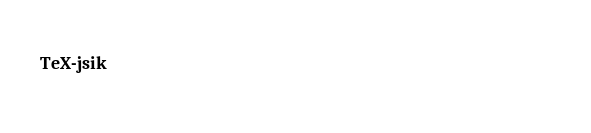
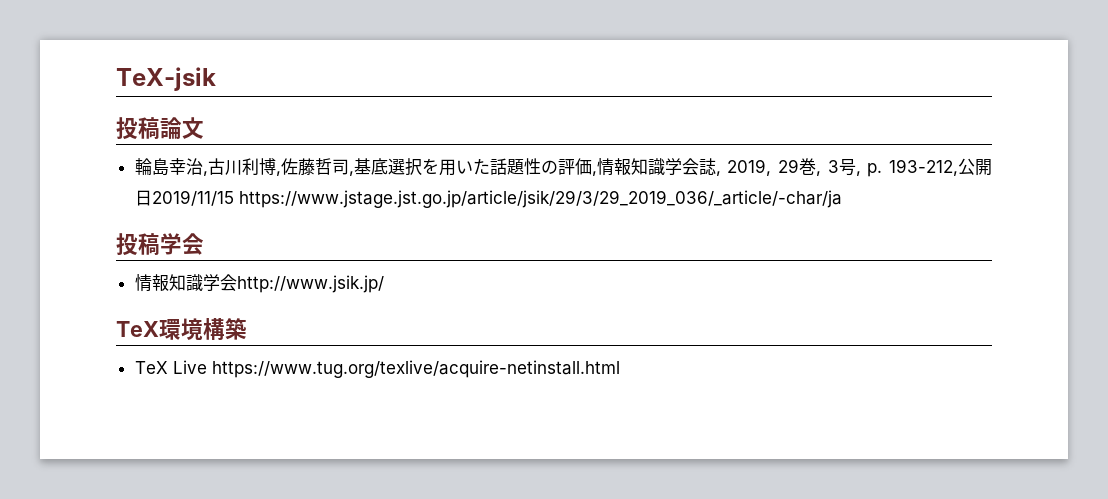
+ 投稿論文
+ 輪島幸治,古川利博,佐藤哲司,基底選択を用いた話題性の評価,情報知識学会誌, 2019, 29巻, 3号, p. 193-212,公開日2019/11/15 https://www.jstage.jst.go.jp/article/jsik/29/3/29_2019_036/_article/-char/ja
+ 投稿学会
+ 情報知識学会http://www.jsik.jp/
+ TeX環境構築
+ TeX Live https://www.tug.org/texlive/acquire-netinstall.html

